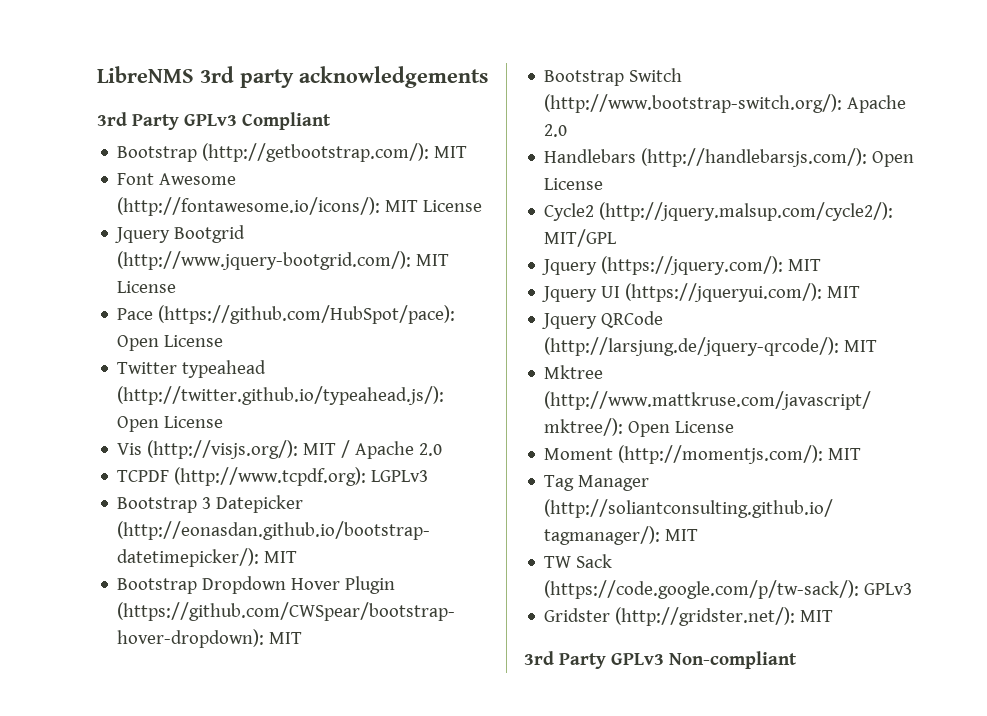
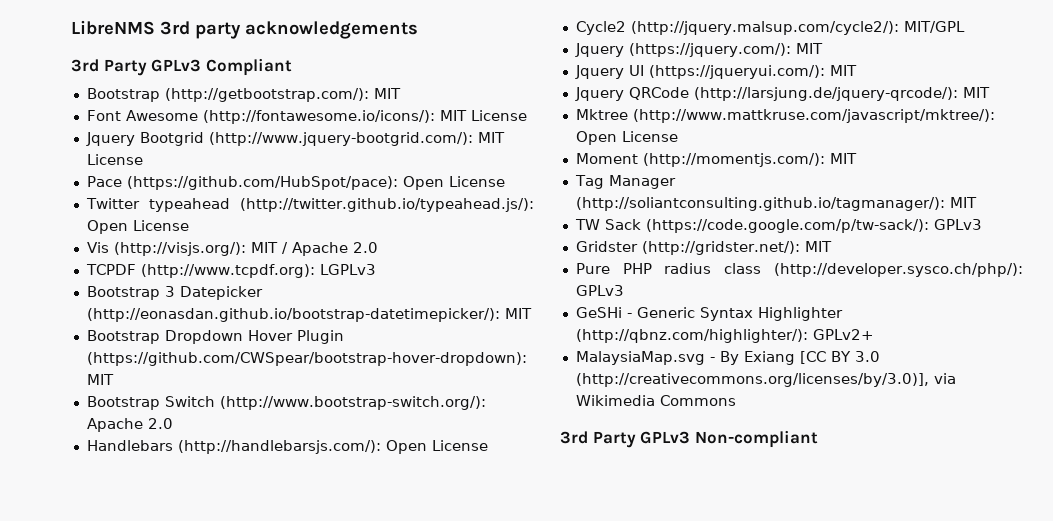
+ Pure PHP radius class (http://developer.sysco.ch/php/): GPLv3
+ GeSHi - Generic Syntax Highlighter (http://qbnz.com/highlighter/): GPLv2+
+ MalaysiaMap.svg - By Exiang [CC BY 3.0 (http://creativecommons.org/licenses/by/3.0)], via Wikimedia Commons

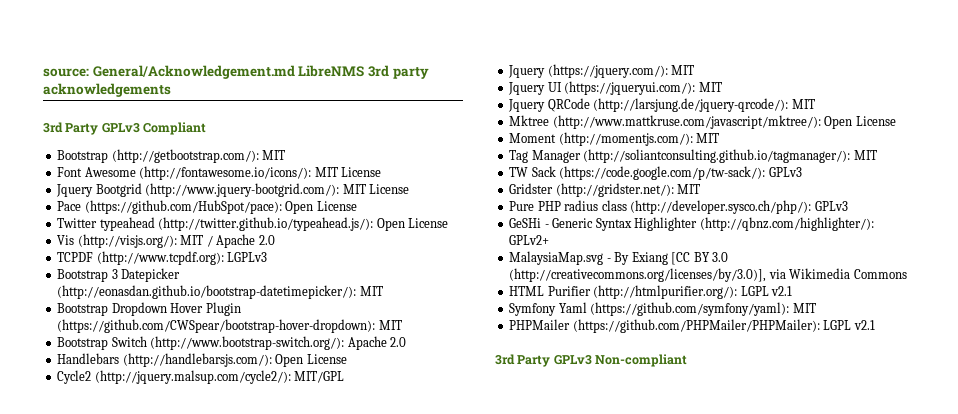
- LibreNMS 3rd party acknowledgements
+ source: General/Acknowledgement.md LibreNMS 3rd party acknowledgements
+ HTML Purifier (http://htmlpurifier.org/): LGPL v2.1
+ Symfony Yaml (https://github.com/symfony/yaml): MIT
+ PHPMailer (https://github.com/PHPMailer/PHPMailer): LGPL v2.1

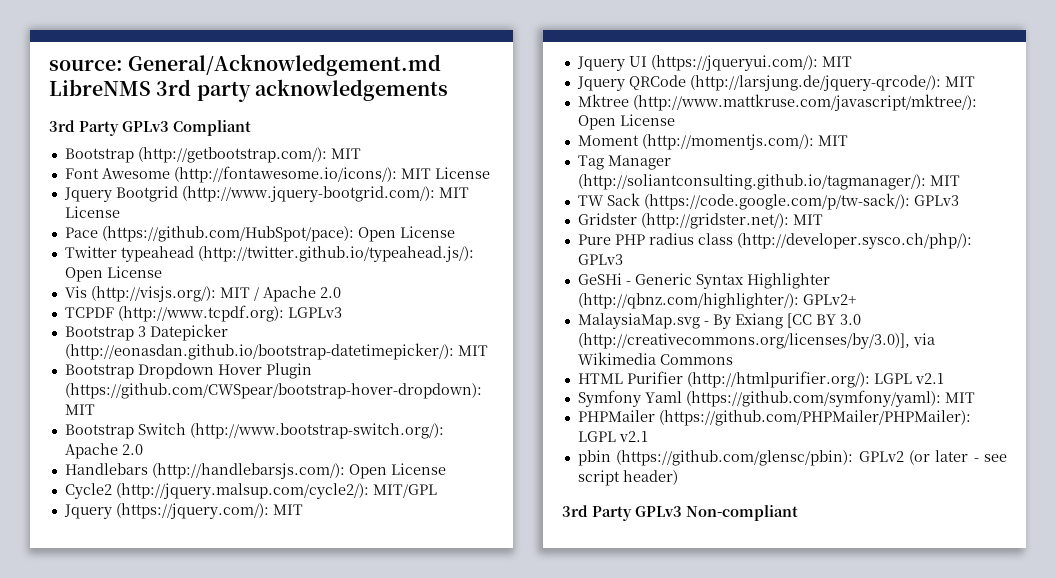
+ pbin (https://github.com/glensc/pbin): GPLv2 (or later - see script header)

